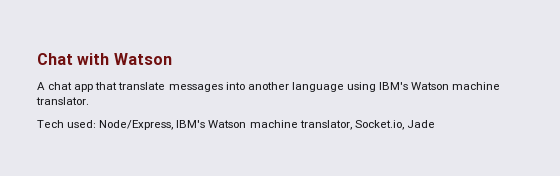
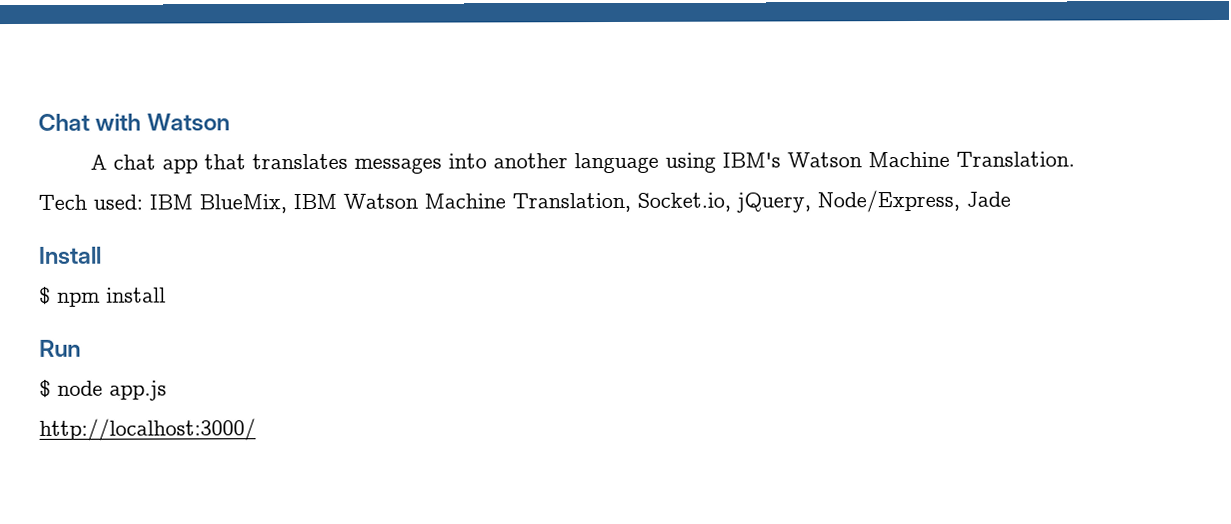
- A chat app that translate messages into another language using IBM's Watson machine translator.
+ A chat app that translates messages into another language using IBM's Watson Machine Translation.
- Tech used: Node/Express, IBM's Watson machine translator, Socket.io, Jade
+ Tech used: IBM BlueMix, IBM Watson Machine Translation, Socket.io, jQuery, Node/Express, Jade
+ Install
+ $ npm install
+ Run
+ $ node app.js
+ http://localhost:3000/

